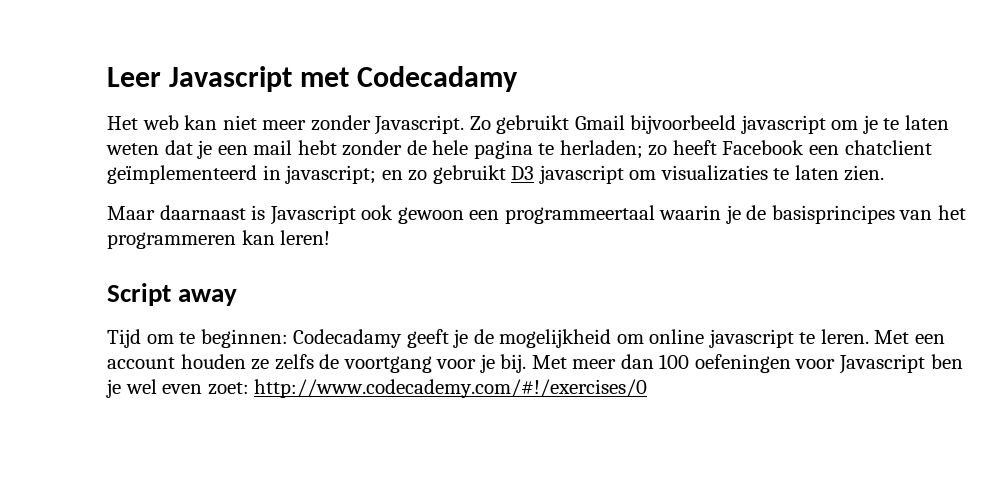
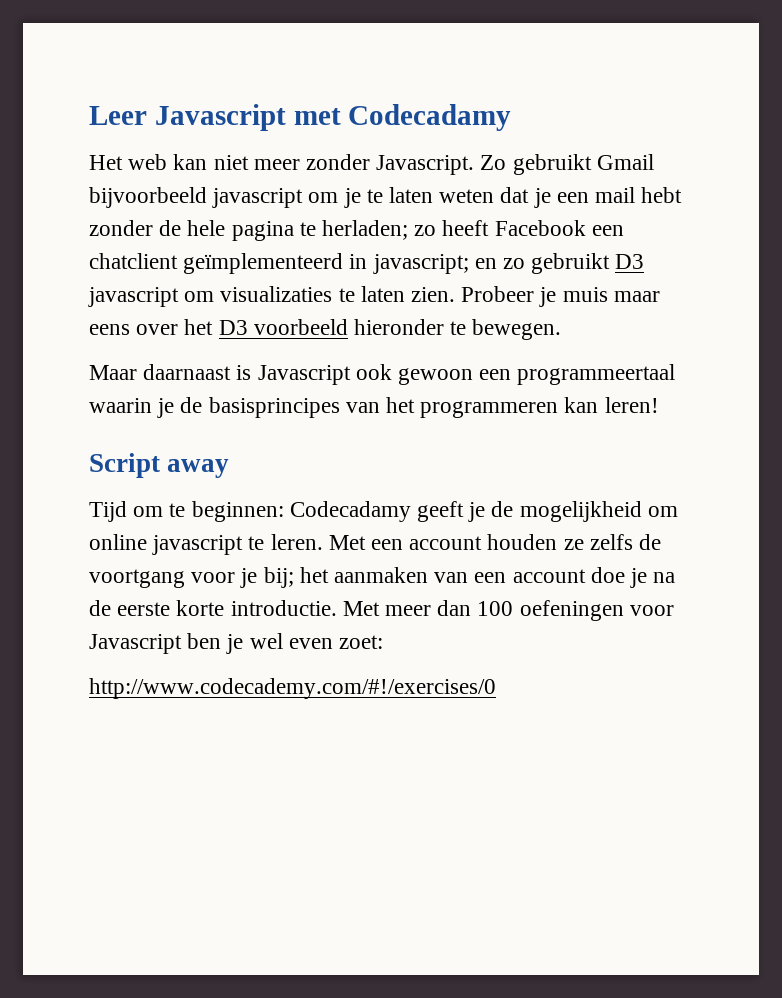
+ Probeer je muis maar eens over het D3 voorbeeld hieronder te bewegen.
- Met een account houden ze zelfs de voortgang voor je bij.
+ Met een account houden ze zelfs de voortgang voor je bij; het aanmaken van een account doe je na de eerste korte introductie.
- Met meer dan 100 oefeningen voor Javascript ben je wel even zoet: http://www.codecademy.com/#!/exercises/0
+ Met meer dan 100 oefeningen voor Javascript ben je wel even zoet:
+ http://www.codecademy.com/#!/exercises/0

